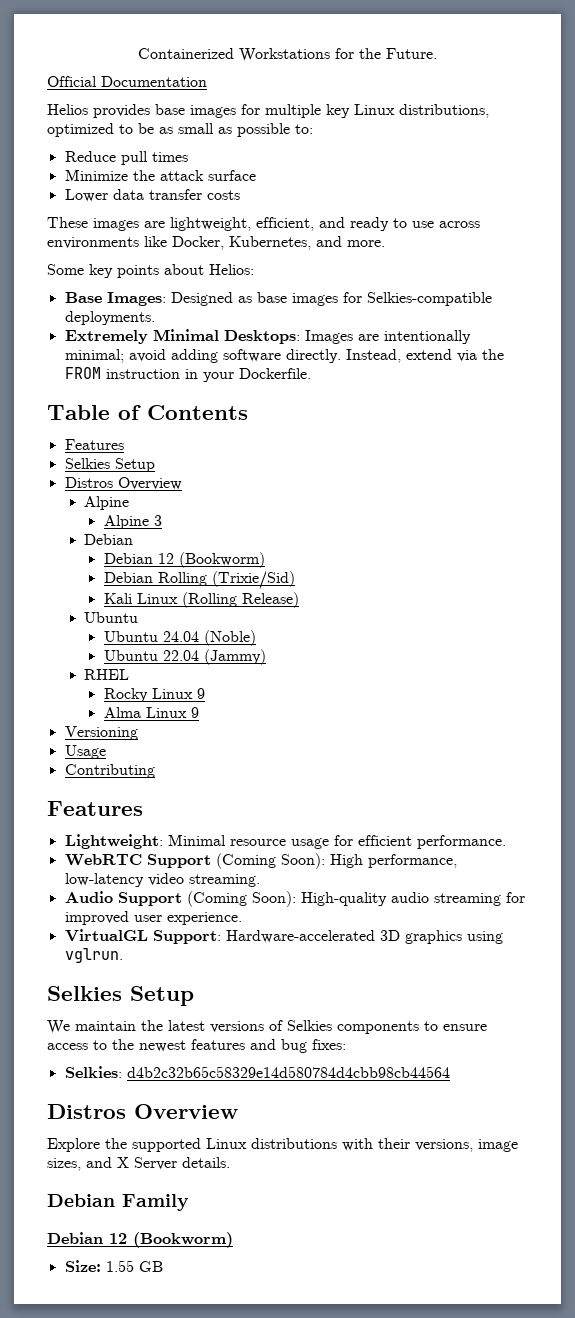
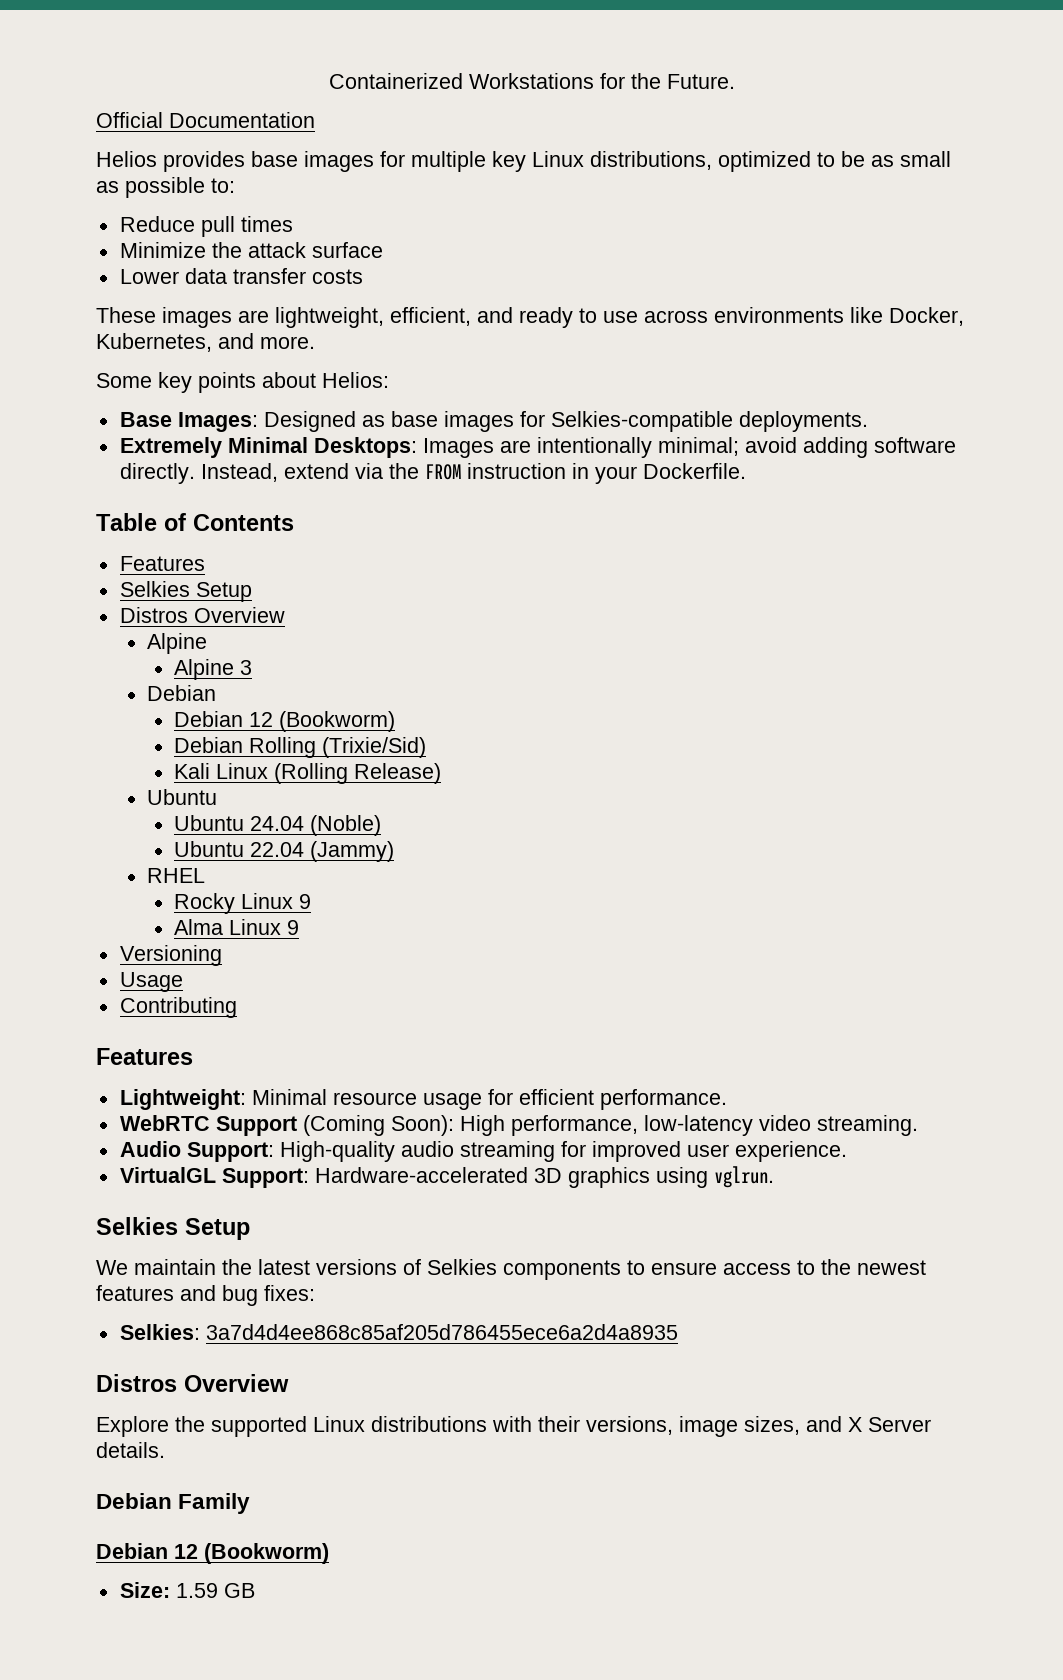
- Audio Support (Coming Soon): High-quality audio streaming for improved user experience.
+ Audio Support: High-quality audio streaming for improved user experience.
- Selkies: d4b2c32b65c58329e14d580784d4cbb98cb44564
+ Selkies: 3a7d4d4ee868c85af205d786455ece6a2d4a8935
- Size: 1.55 GB
+ Size: 1.59 GB

